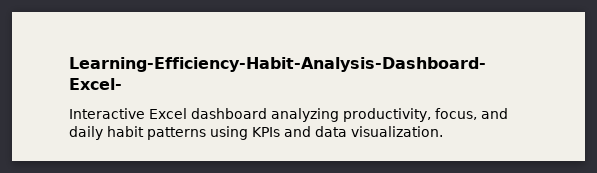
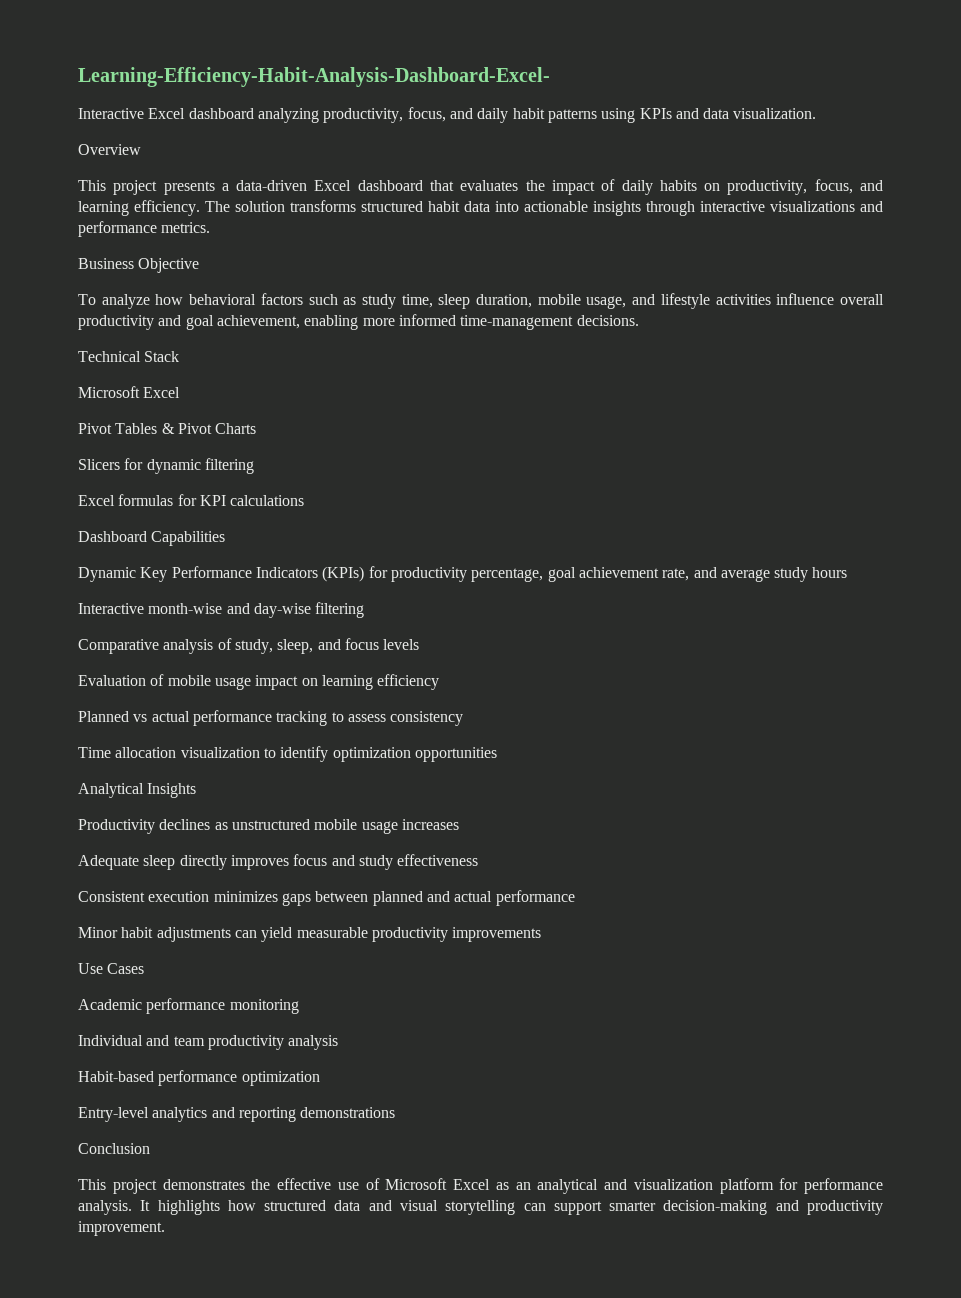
+ Overview
+ This project presents a data-driven Excel dashboard that evaluates the impact of daily habits on productivity, focus, and learning efficiency. The solution transforms structured habit data into actionable insights through interactive visualizations and performance metrics.
+ Business Objective
+ To analyze how behavioral factors such as study time, sleep duration, mobile usage, and lifestyle activities influence overall productivity and goal achievement, enabling more informed time-management decisions.
+ Technical Stack
+ Microsoft Excel
+ Pivot Tables & Pivot Charts
+ Slicers for dynamic filtering
+ Excel formulas for KPI calculations
+ Dashboard Capabilities
+ Dynamic Key Performance Indicators (KPIs) for productivity percentage, goal achievement rate, and average study hours
+ Interactive month-wise and day-wise filtering
+ Comparative analysis of study, sleep, and focus levels
+ Evaluation of mobile usage impact on learning efficiency
+ Planned vs actual performance tracking to assess consistency
+ Time allocation visualization to identify optimization opportunities
+ Analytical Insights
+ Productivity declines as unstructured mobile usage increases
+ Adequate sleep directly improves focus and study effectiveness
+ Consistent execution minimizes gaps between planned and actual performance
+ Minor habit adjustments can yield measurable productivity improvements
+ Use Cases
+ Academic performance monitoring
+ Individual and team productivity analysis
+ Habit-based performance optimization
+ Entry-level analytics and reporting demonstrations
+ Conclusion
+ This project demonstrates the effective use of Microsoft Excel as an analytical and visualization platform for performance analysis. It highlights how structured data and visual storytelling can support smarter decision-making and productivity improvement.

